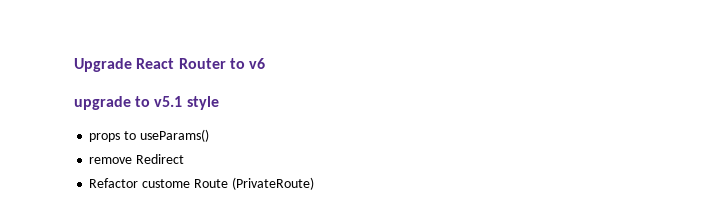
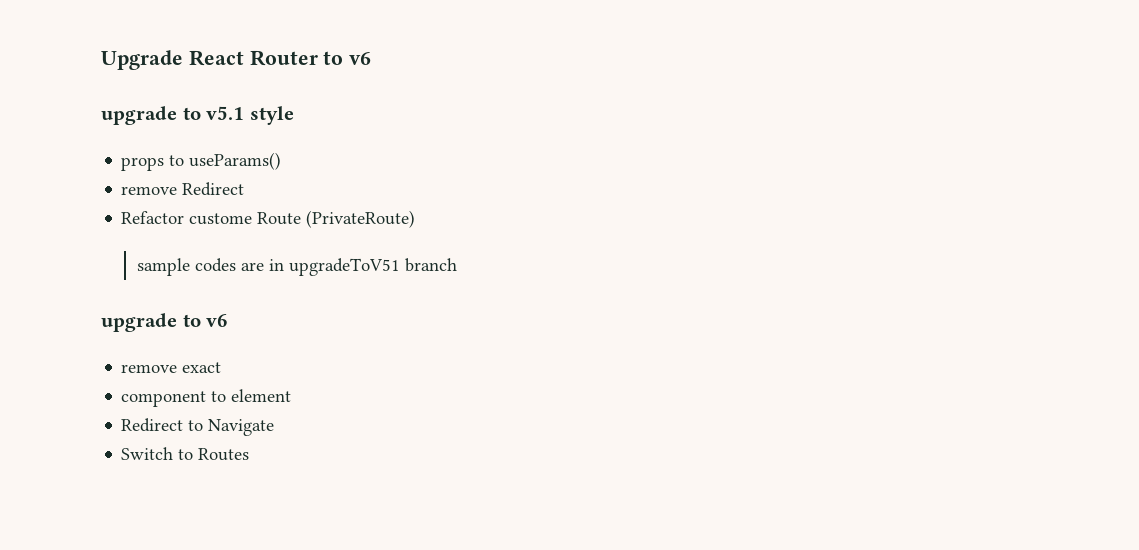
+ sample codes are in upgradeToV51 branch
+ upgrade to v6
+ remove exact
+ component to element
+ Redirect to Navigate
+ Switch to Routes

